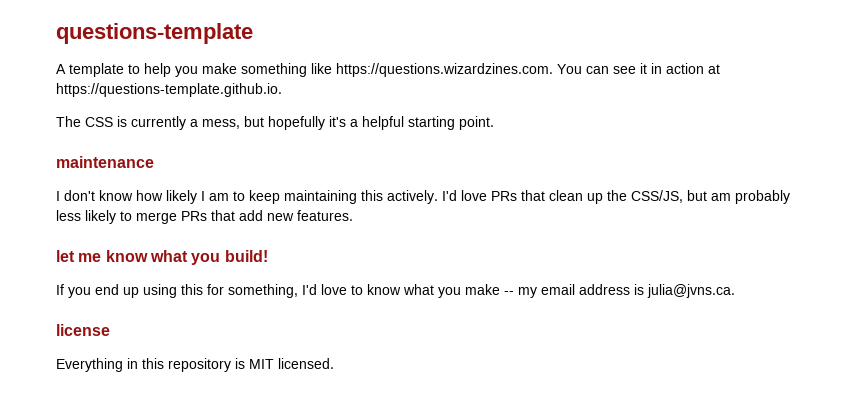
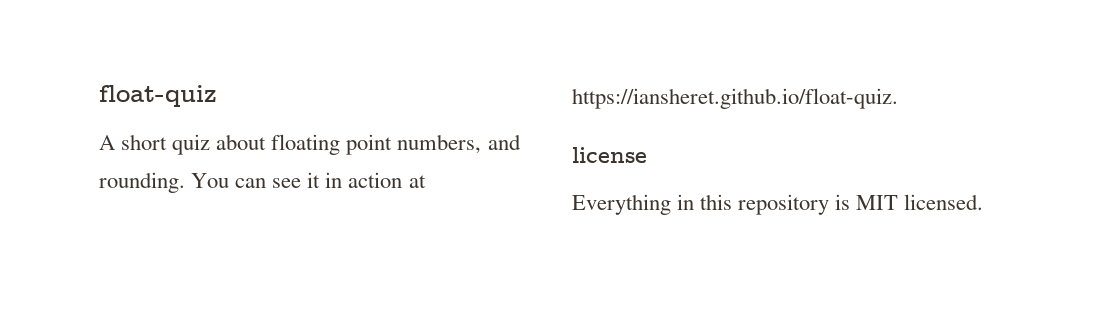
- questions-template
+ float-quiz
- A template to help you make something like https://questions.wizardzines.com. You can see it in action at https://questions-template.github.io.
- The CSS is currently a mess, but hopefully it's a helpful starting point.
- maintenance
- I don't know how likely I am to keep maintaining this actively. I'd love PRs that clean up the CSS/JS, but am probably less likely to merge PRs that add new features.
- let me know what you build!
- If you end up using this for something, I'd love to know what you make -- my email address is julia@jvns.ca.
+ A short quiz about floating point numbers, and rounding. You can see it in action at https://iansheret.github.io/float-quiz.

